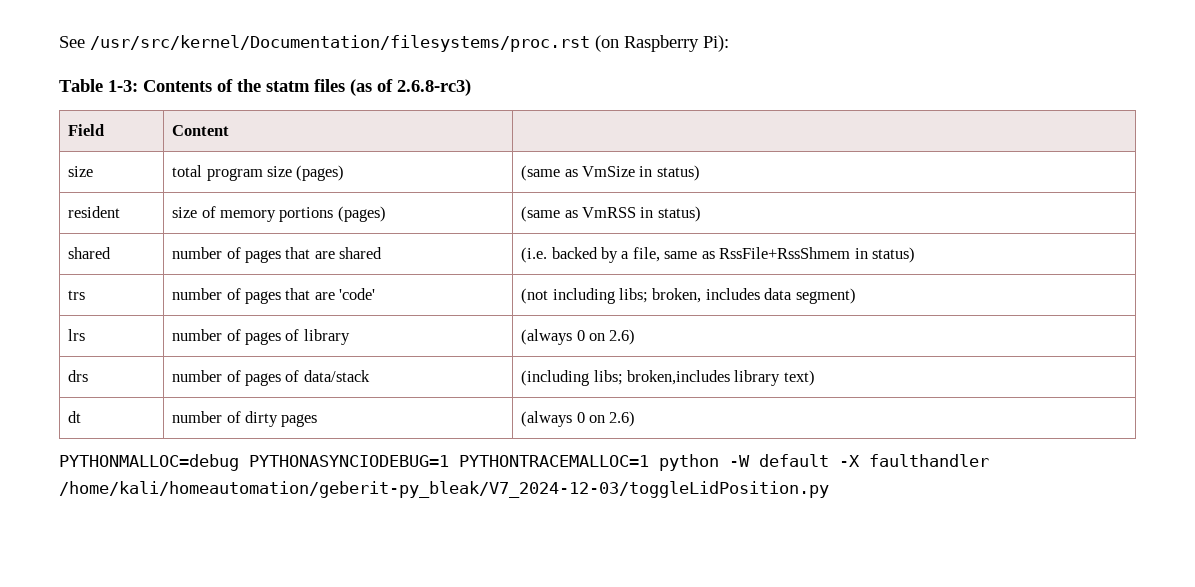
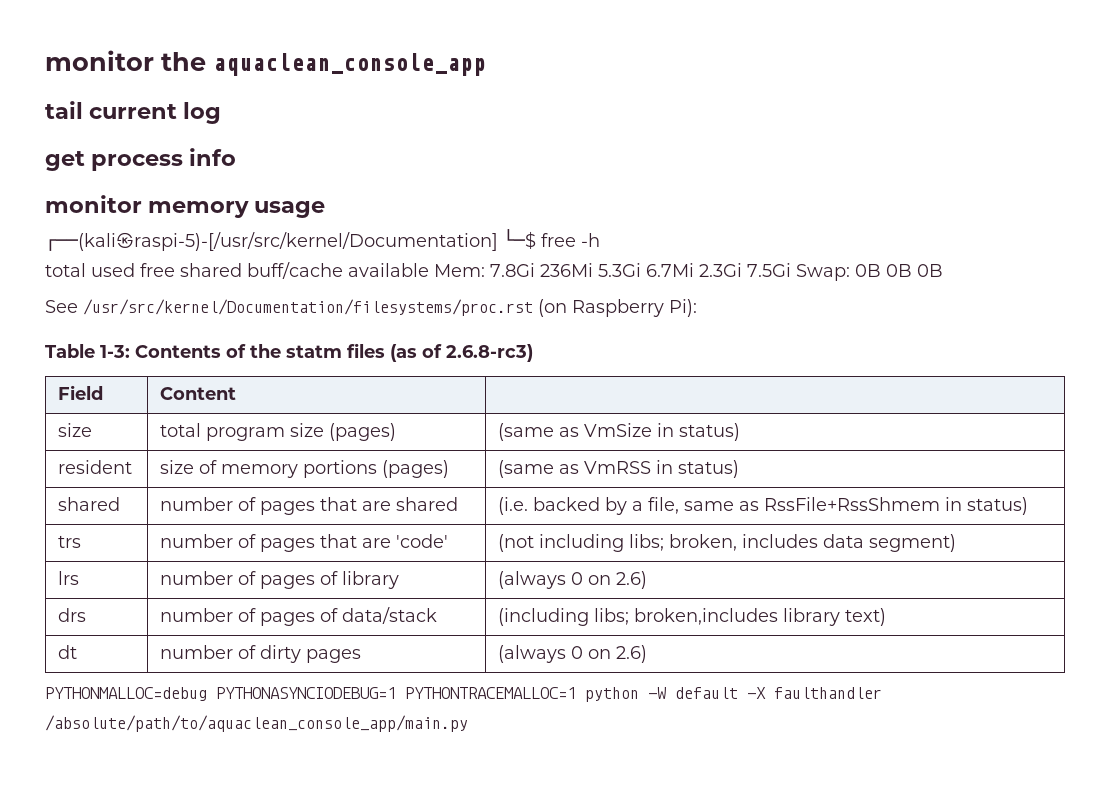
+ monitor the aquaclean_console_app
+ tail current log
+ get process info
+ monitor memory usage
+ ┌──(kali㉿raspi-5)-[/usr/src/kernel/Documentation] └─$ free -h
+ total used free shared buff/cache available Mem: 7.8Gi 236Mi 5.3Gi 6.7Mi 2.3Gi 7.5Gi Swap: 0B 0B 0B
- PYTHONMALLOC=debug PYTHONASYNCIODEBUG=1 PYTHONTRACEMALLOC=1 python -W default -X faulthandler /home/kali/homeautomation/geberit-py_bleak/V7_2024-12-03/toggleLidPosition.py
+ PYTHONMALLOC=debug PYTHONASYNCIODEBUG=1 PYTHONTRACEMALLOC=1 python -W default -X faulthandler /absolute/path/to/aquaclean_console_app/main.py

